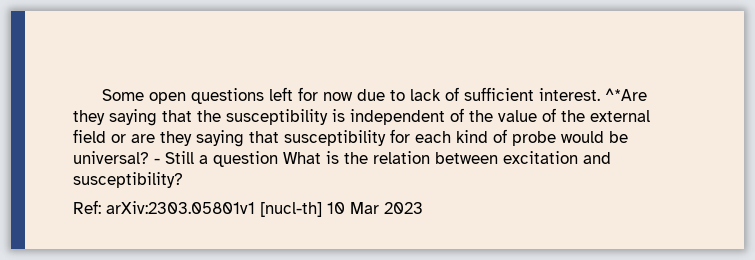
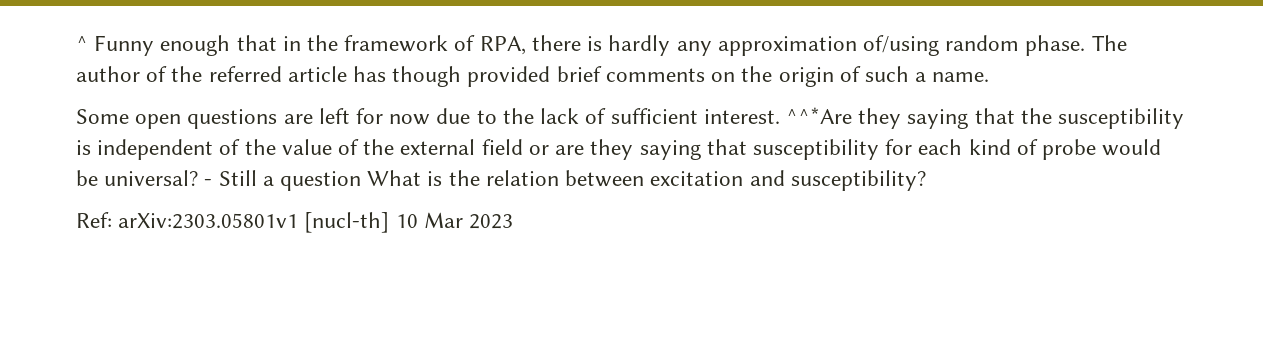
+ ^ Funny enough that in the framework of RPA, there is hardly any approximation of/using random phase. The author of the referred article has though provided brief comments on the origin of such a name.
- Some open questions left for now due to lack of sufficient interest.
+ Some open questions are left for now due to the lack of sufficient interest.
- ^*Are they saying that the susceptibility is independent of the value of the external field or are they saying that susceptibility for each kind of probe would be universal?
+ ^^*Are they saying that the susceptibility is independent of the value of the external field or are they saying that susceptibility for each kind of probe would be universal?

